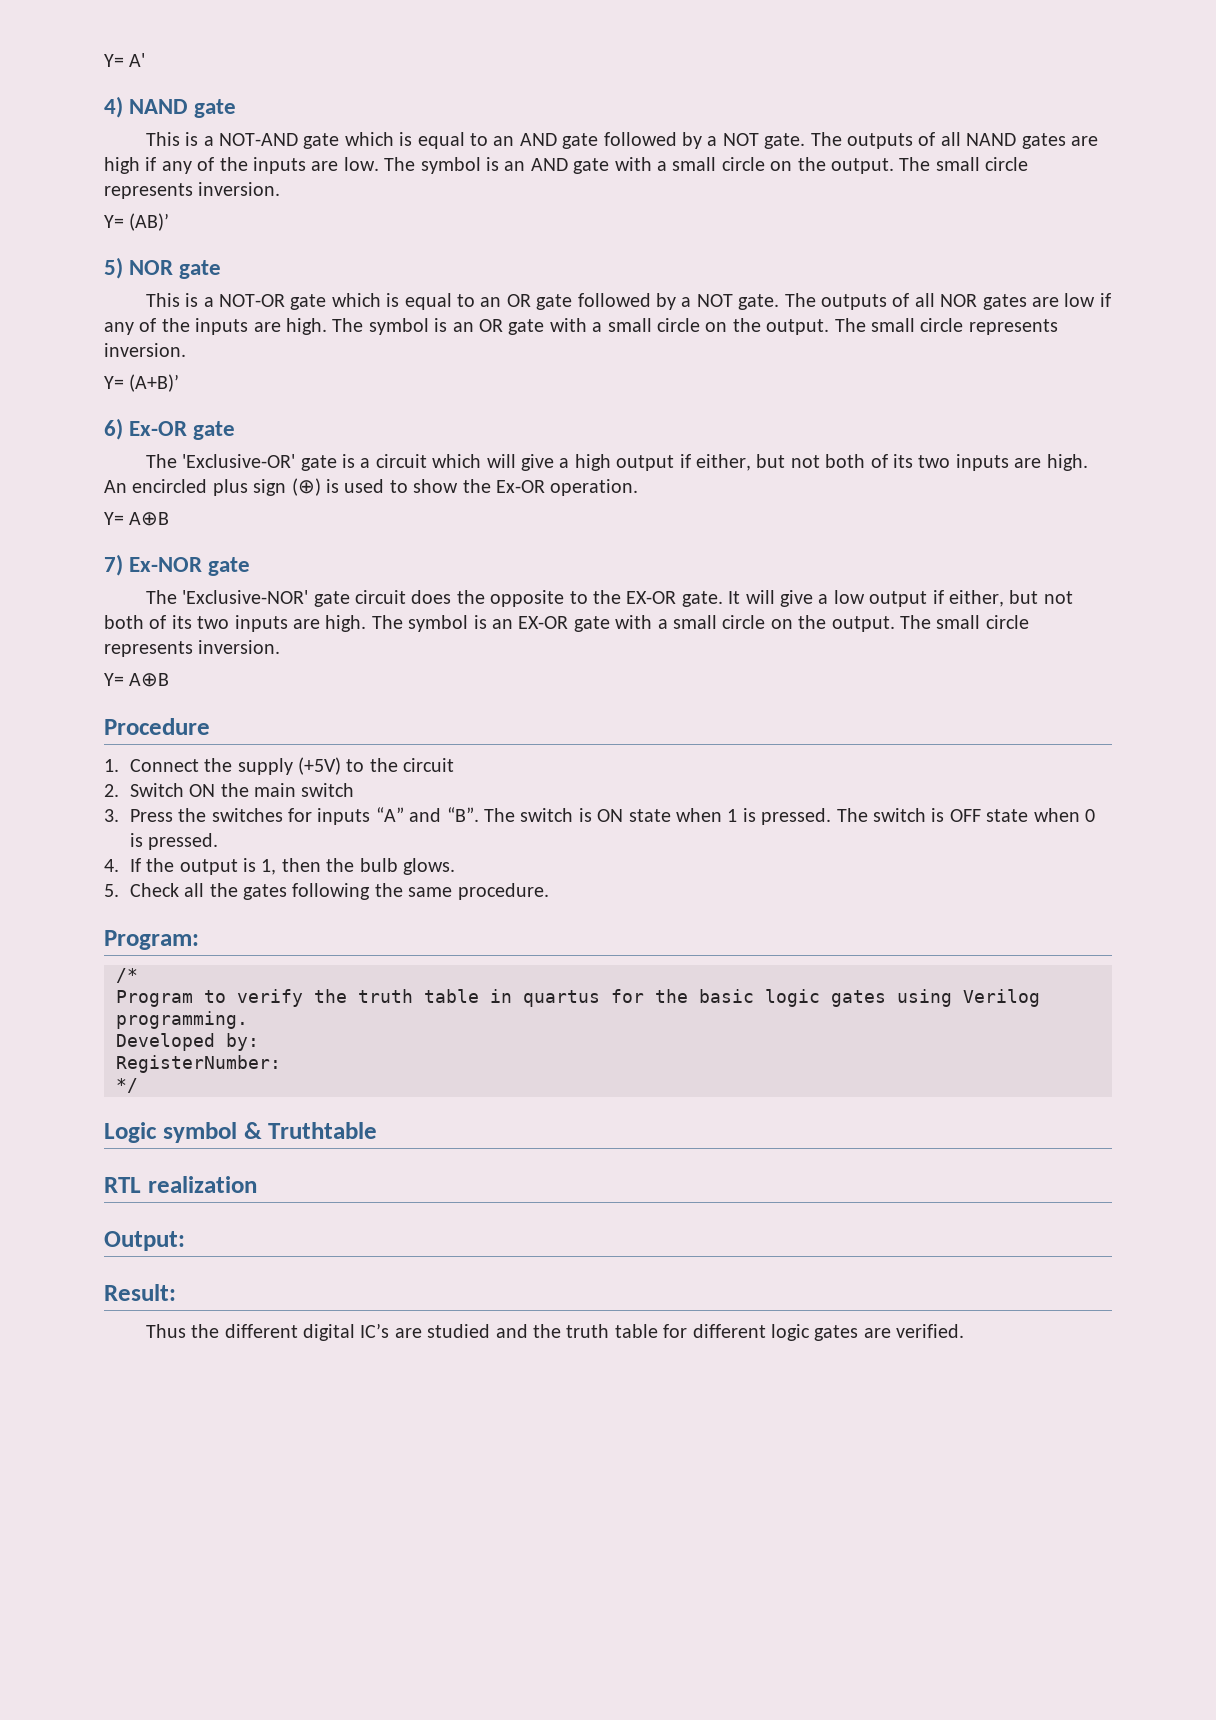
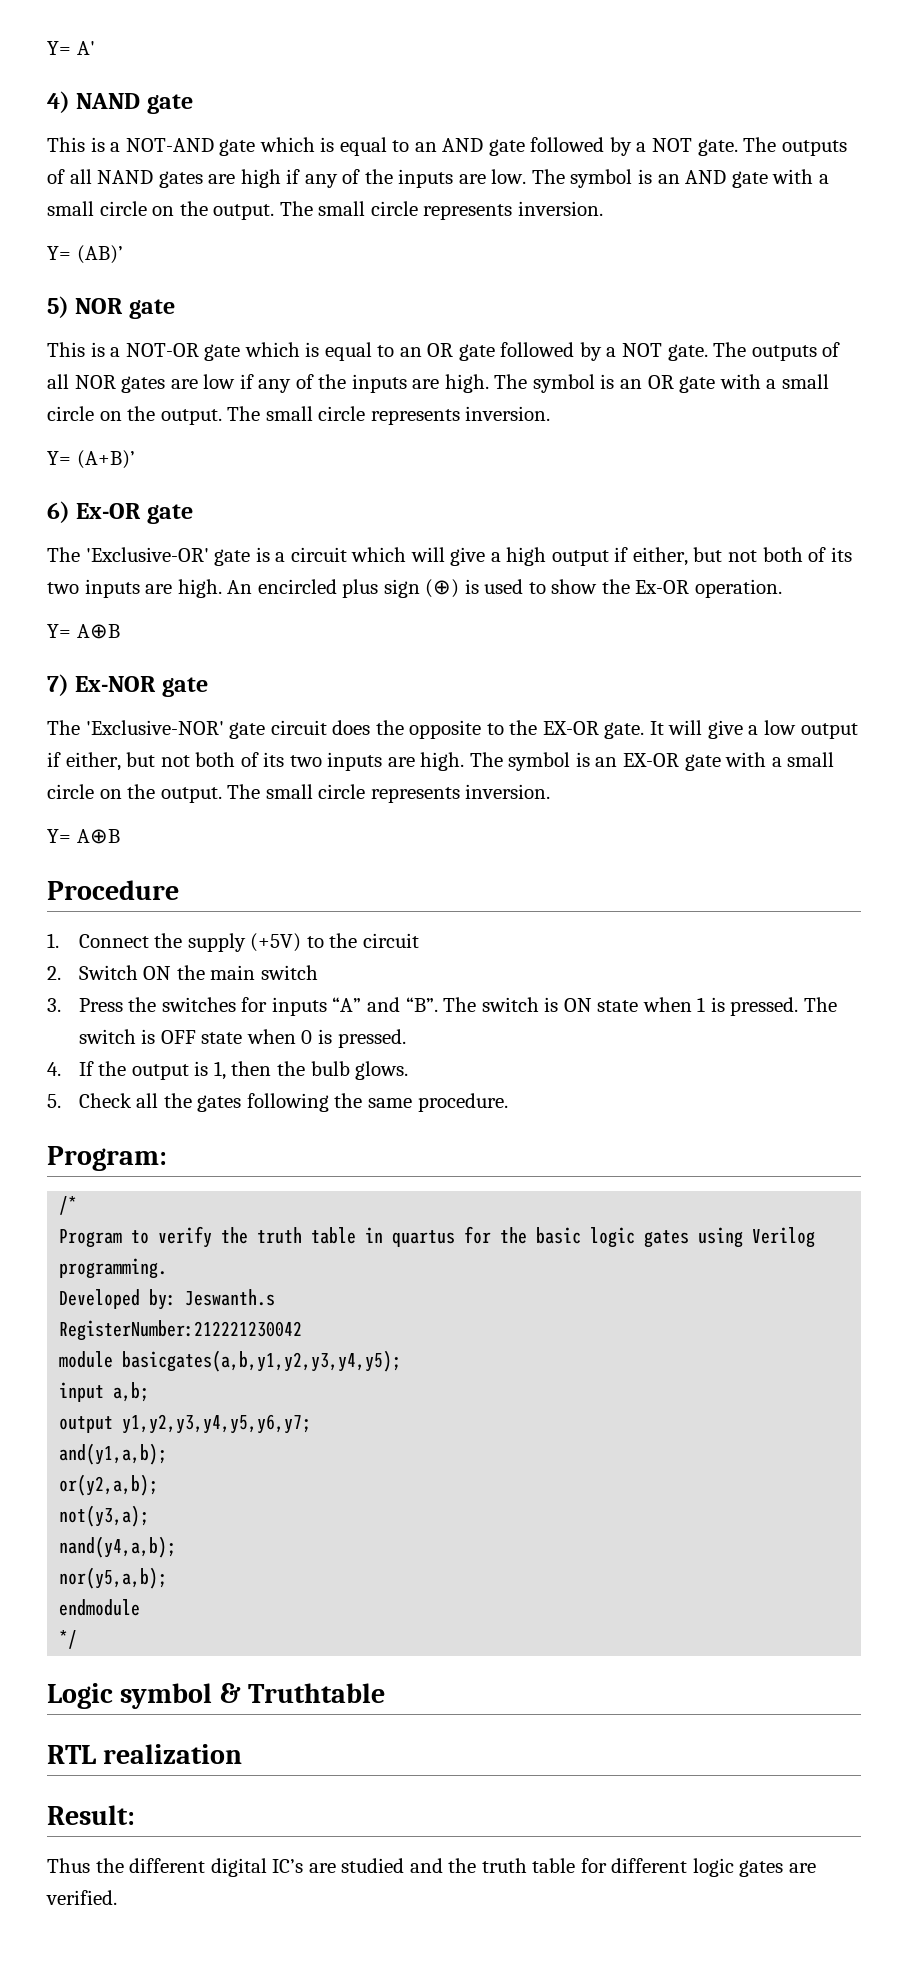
- Developed by:
- RegisterNumber:
+ Developed by: Jeswanth.s
+ RegisterNumber:212221230042
+ module basicgates(a,b,y1,y2,y3,y4,y5);
+ input a,b;
+ output y1,y2,y3,y4,y5,y6,y7;
+ and(y1,a,b);
+ or(y2,a,b);
+ not(y3,a);
+ nand(y4,a,b);
+ nor(y5,a,b);
+ endmodule
- Output:

